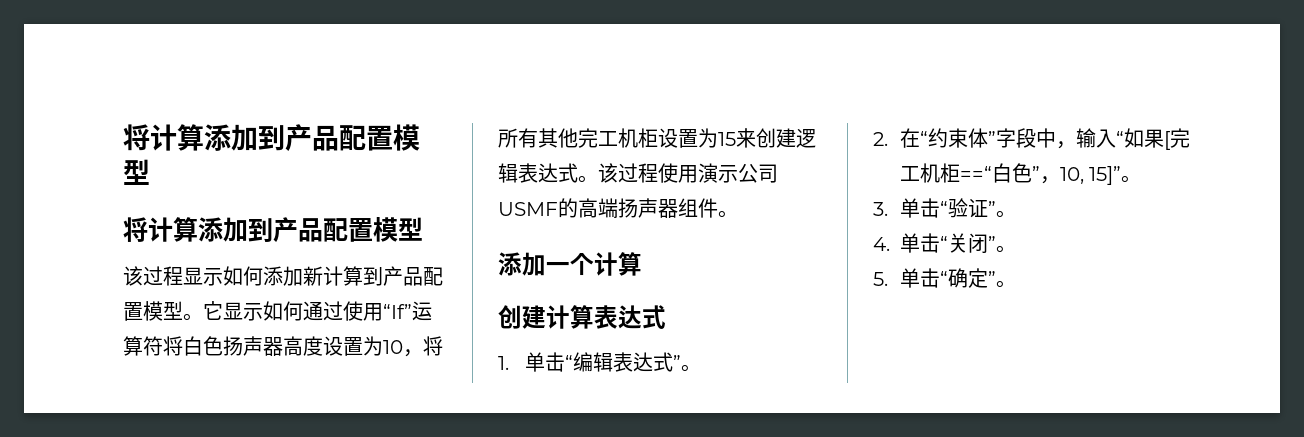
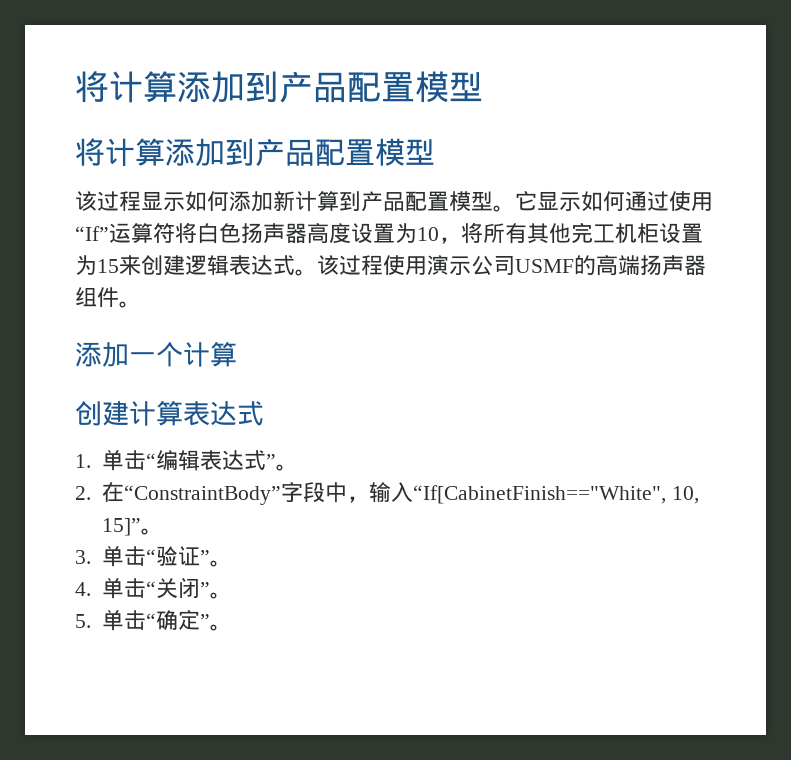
- 2.在“约束体”字段中，输入“如果[完工机柜==“白色”，10, 15]”。
+ 2.在“ConstraintBody”字段中，输入“If[CabinetFinish=="White", 10, 15]”。

